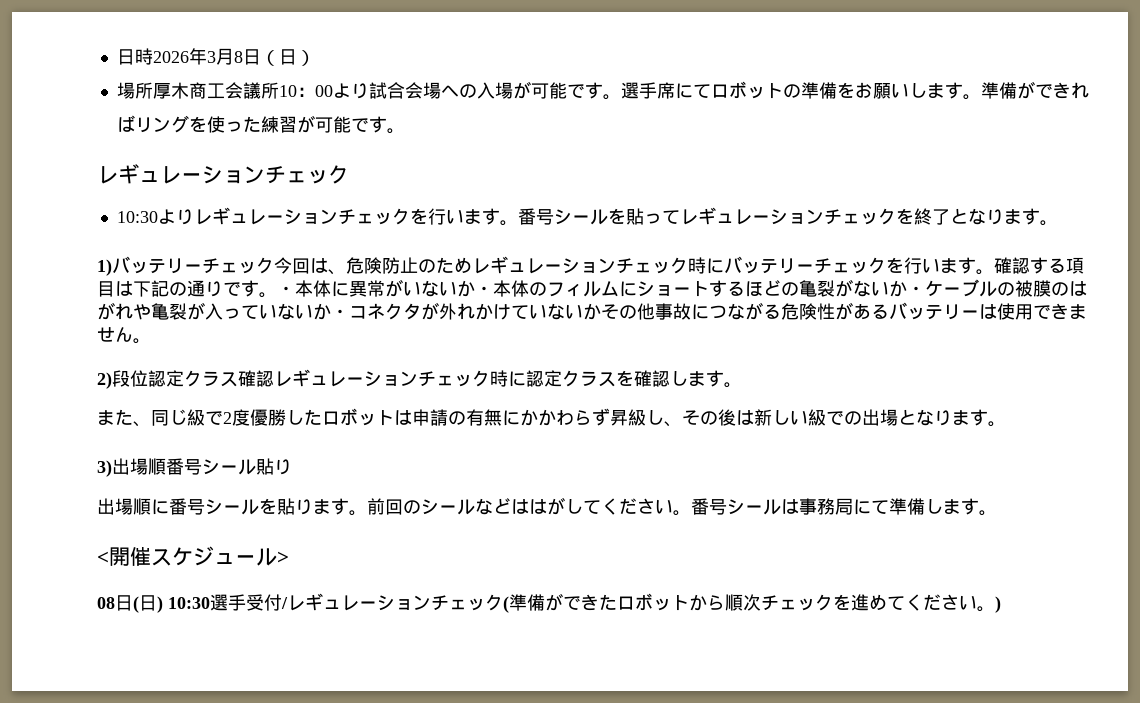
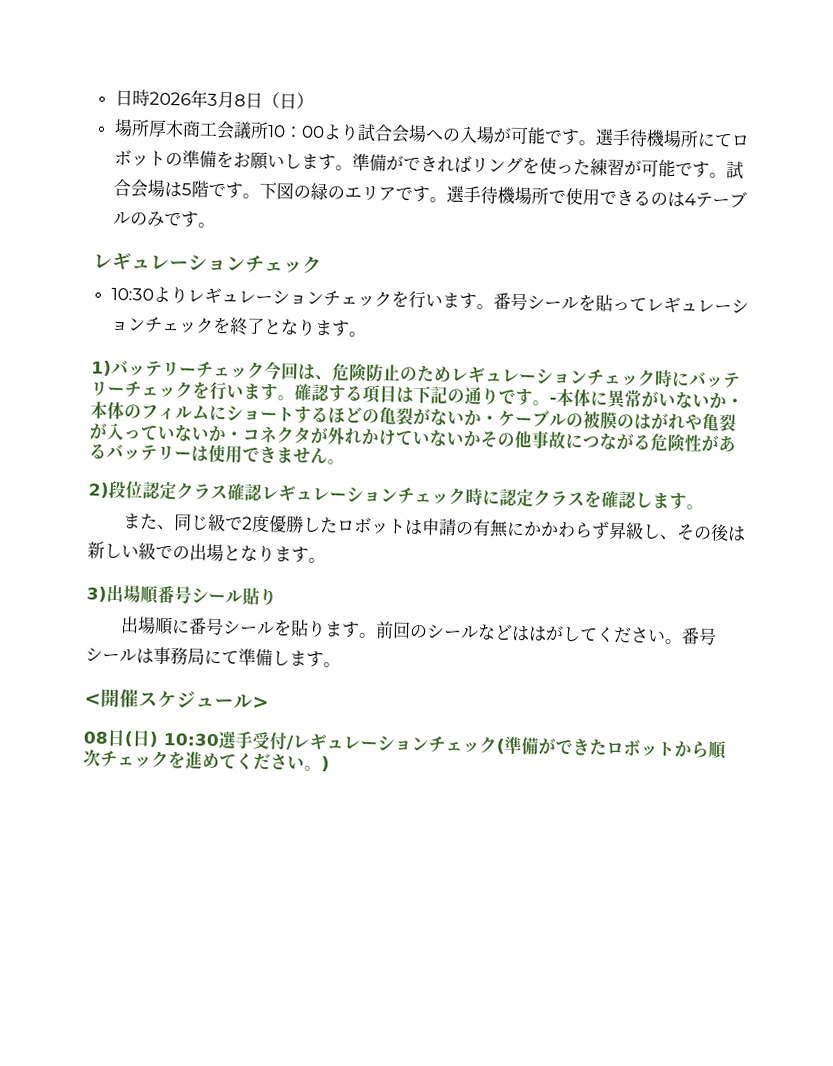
- 選手席にてロボットの準備をお願いします。
+ 選手待機場所にてロボットの準備をお願いします。
+ 試合会場は5階です。下図の緑のエリアです。選手待機場所で使用できるのは4テーブルのみです。
- ・本体に異常がいないか・本体のフィルムにショートするほどの亀裂がないか・ケーブルの被膜のはがれや亀裂が入っていないか・コネクタが外れかけていないかその他事故につながる危険性があるバッテリーは使用できません。
+ -本体に異常がいないか・本体のフィルムにショートするほどの亀裂がないか・ケーブルの被膜のはがれや亀裂が入っていないか・コネクタが外れかけていないかその他事故につながる危険性があるバッテリーは使用できません。

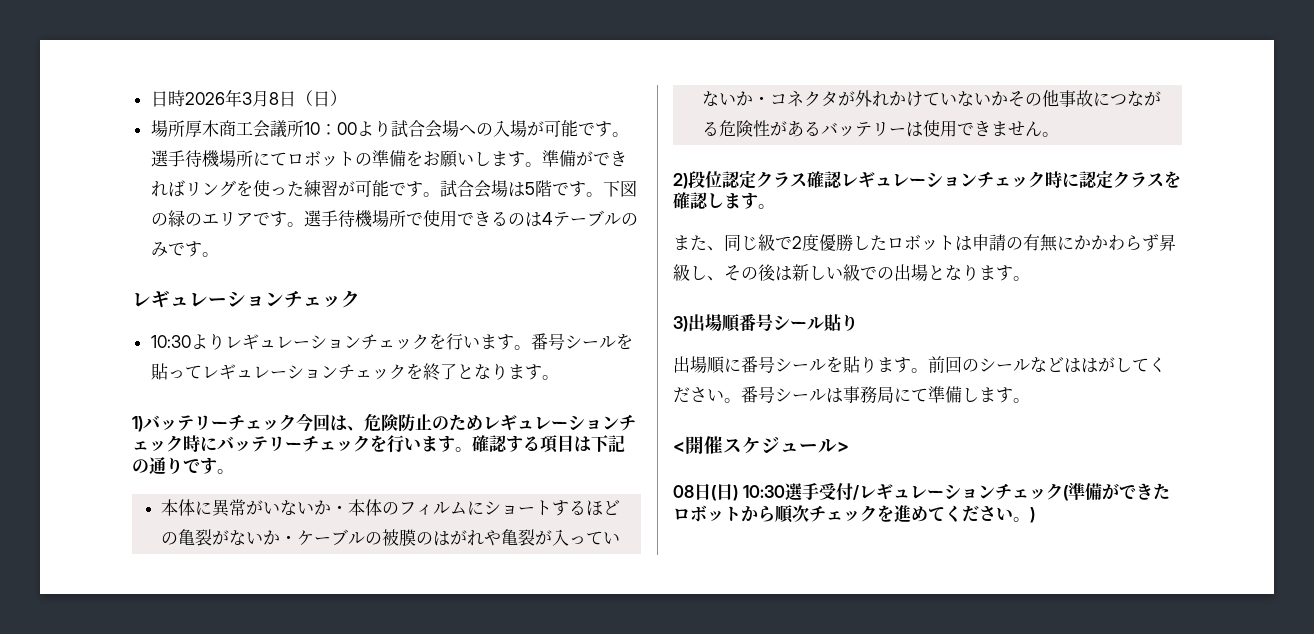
- 確認する項目は下記の通りです。-本体に異常がいないか・本体のフィルムにショートするほどの亀裂がないか・ケーブルの被膜のはがれや亀裂が入っていないか・コネクタが外れかけていないかその他事故につながる危険性があるバッテリーは使用できません。
+ 確認する項目は下記の通りです。
+ 本体に異常がいないか・本体のフィルムにショートするほどの亀裂がないか・ケーブルの被膜のはがれや亀裂が入っていないか・コネクタが外れかけていないかその他事故につながる危険性があるバッテリーは使用できません。

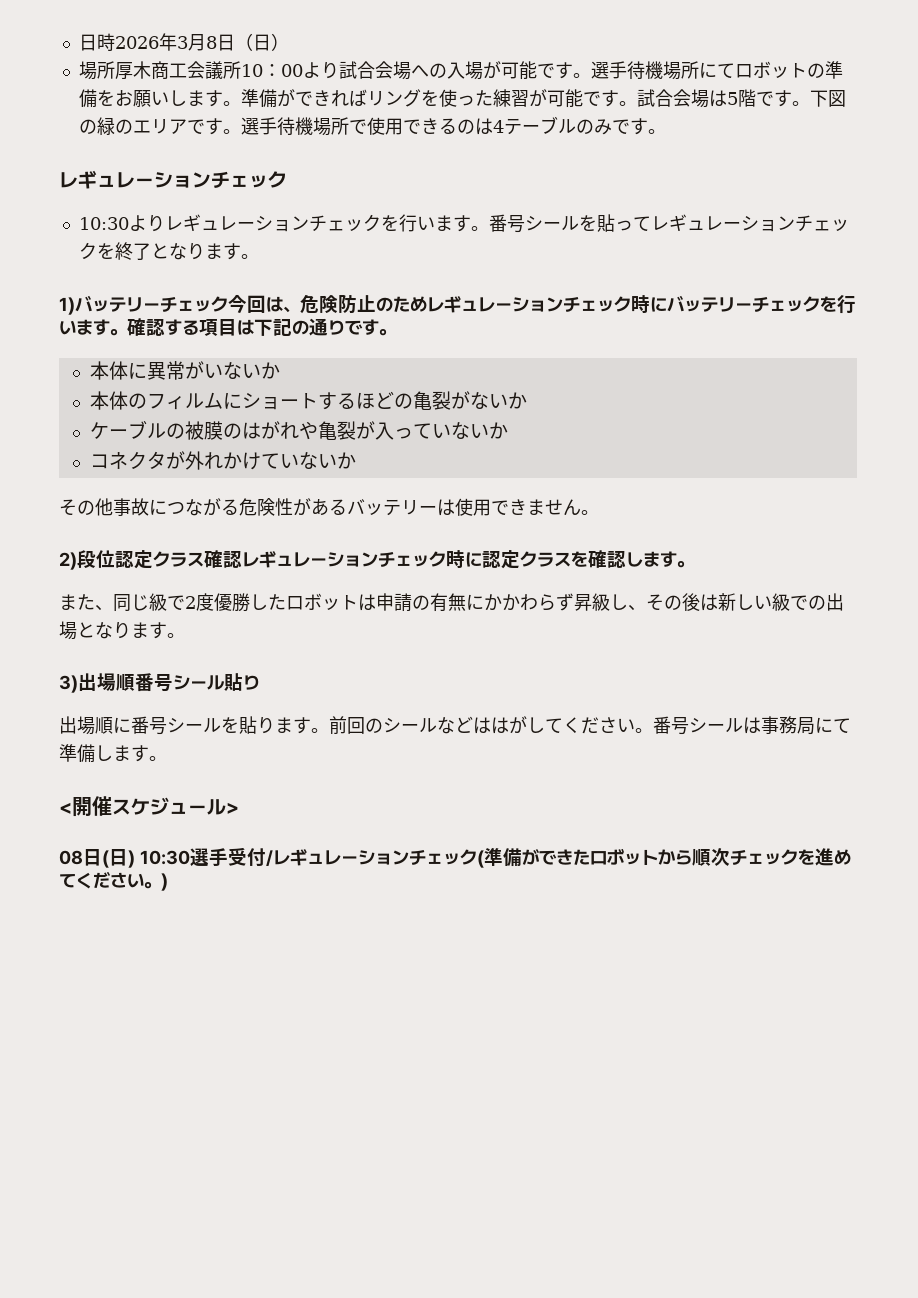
- 本体に異常がいないか・本体のフィルムにショートするほどの亀裂がないか・ケーブルの被膜のはがれや亀裂が入っていないか・コネクタが外れかけていないかその他事故につながる危険性があるバッテリーは使用できません。
+ 本体に異常がいないか
+ 本体のフィルムにショートするほどの亀裂がないか
+ ケーブルの被膜のはがれや亀裂が入っていないか
+ コネクタが外れかけていないか
+ その他事故につながる危険性があるバッテリーは使用できません。

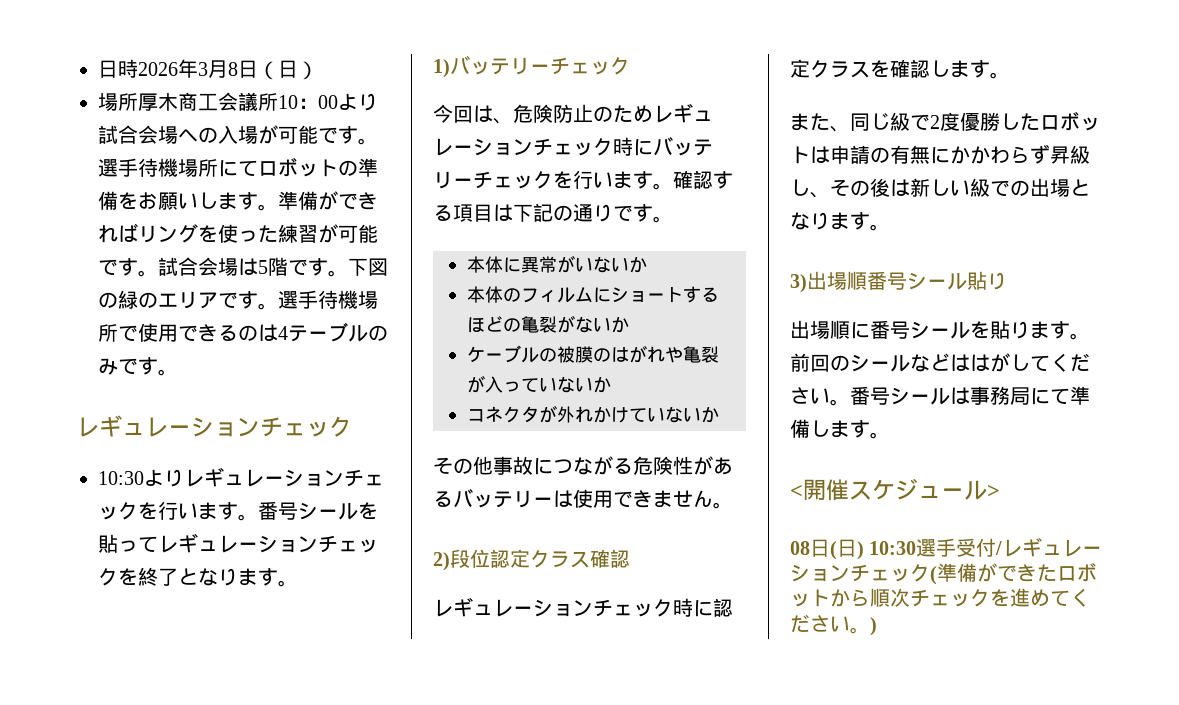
- 1)バッテリーチェック今回は、危険防止のためレギュレーションチェック時にバッテリーチェックを行います。
+ 1)バッテリーチェック
+ 今回は、危険防止のためレギュレーションチェック時にバッテリーチェックを行います。
- 2)段位認定クラス確認レギュレーションチェック時に認定クラスを確認します。
+ 2)段位認定クラス確認
+ レギュレーションチェック時に認定クラスを確認します。

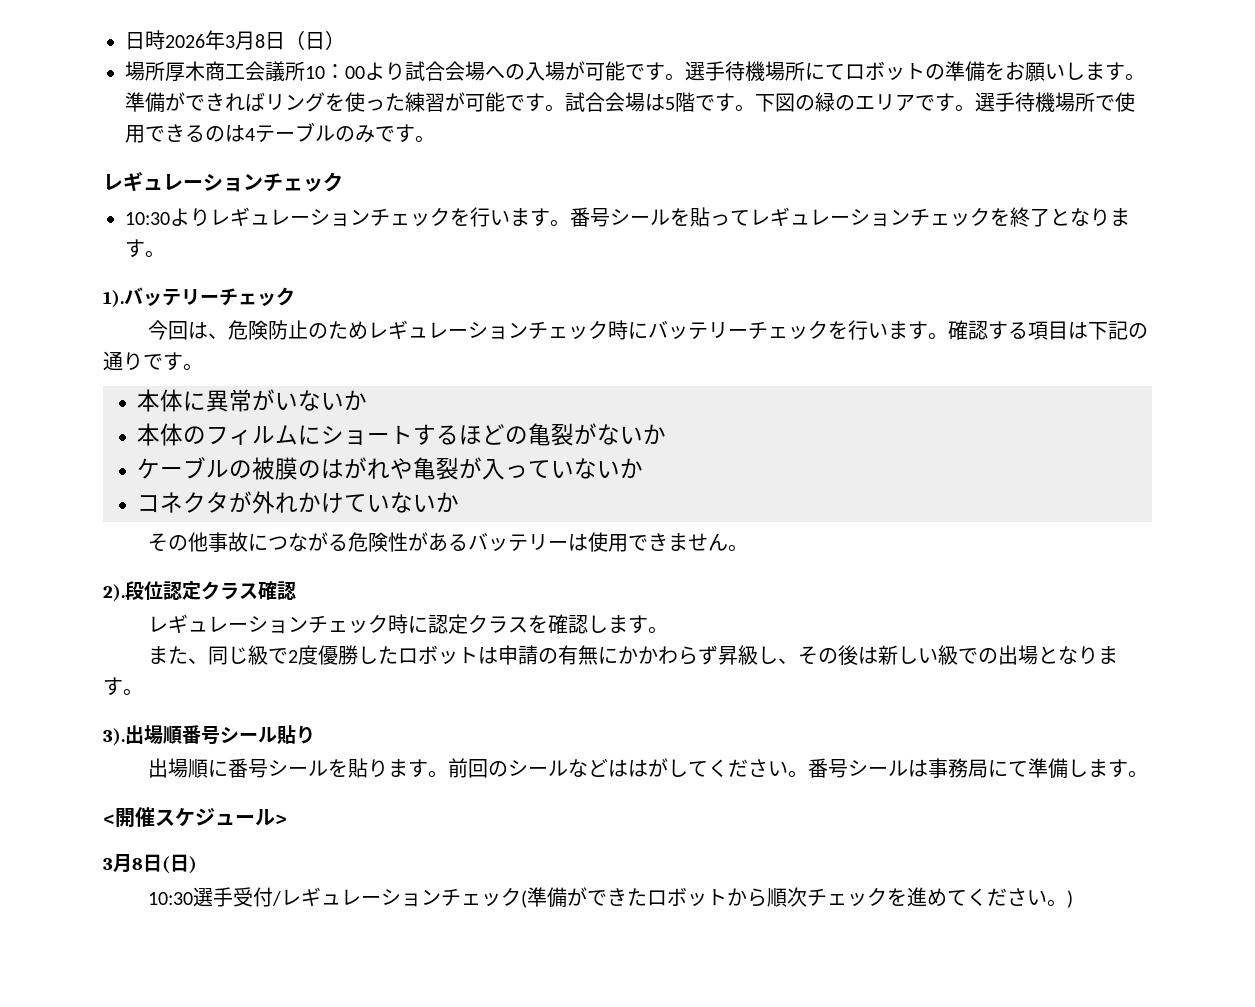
- 1)バッテリーチェック
+ 1).バッテリーチェック
- 2)段位認定クラス確認
+ 2).段位認定クラス確認
- 3)出場順番号シール貼り
+ 3).出場順番号シール貼り
  <開催スケジュール>
- 08日(日) 10:30選手受付/レギュレーションチェック(準備ができたロボットから順次チェックを進めてください。)
+ 3月8日(日)
+ 10:30選手受付/レギュレーションチェック(準備ができたロボットから順次チェックを進めてください。)

